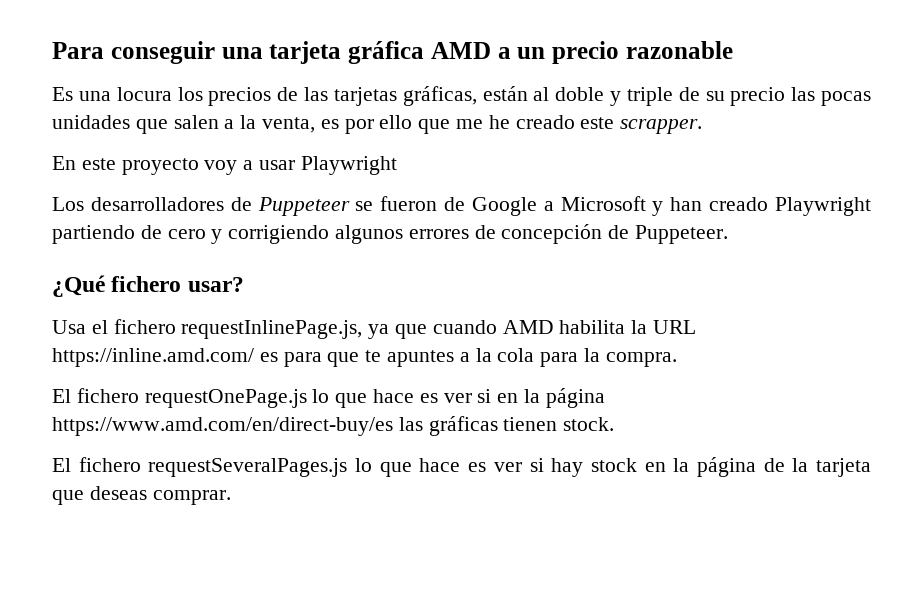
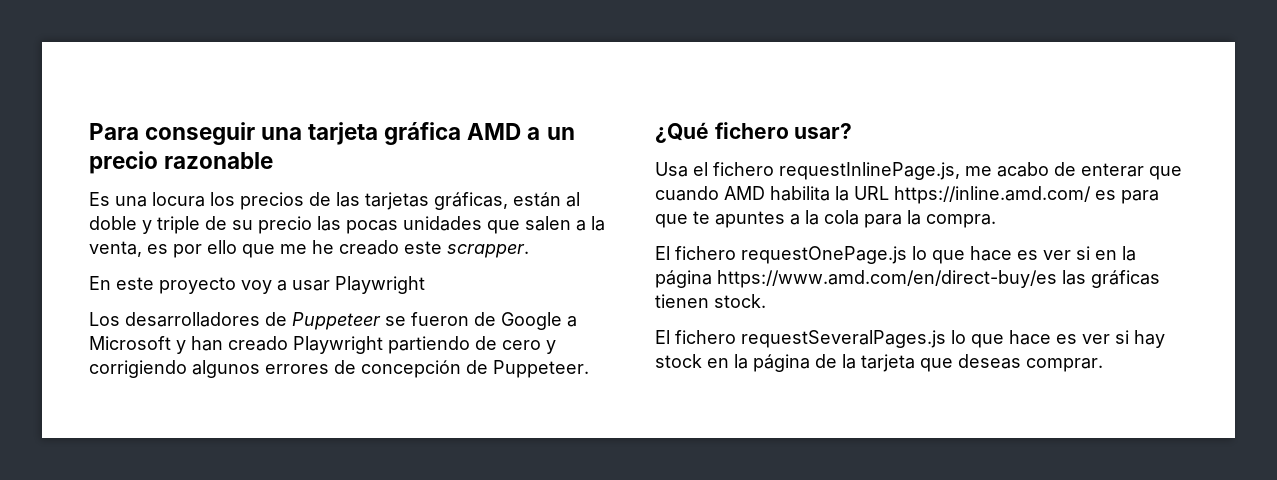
- Usa el fichero requestInlinePage.js, ya que cuando AMD habilita la URL https://inline.amd.com/ es para que te apuntes a la cola para la compra.
+ Usa el fichero requestInlinePage.js, me acabo de enterar que cuando AMD habilita la URL https://inline.amd.com/ es para que te apuntes a la cola para la compra.

